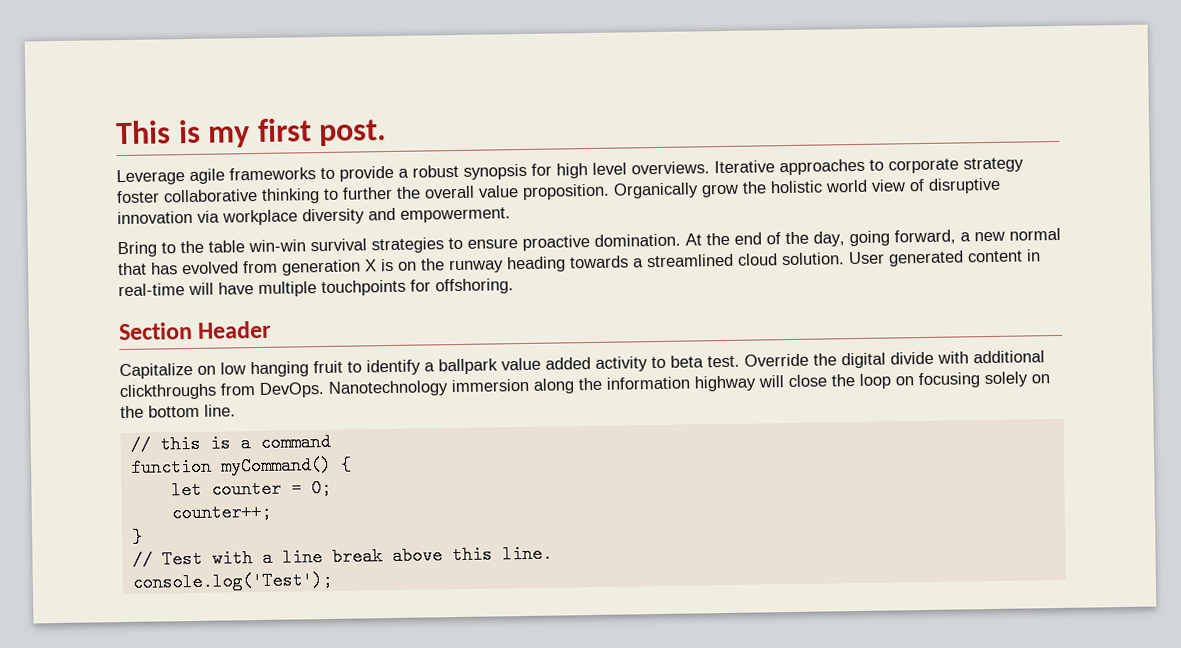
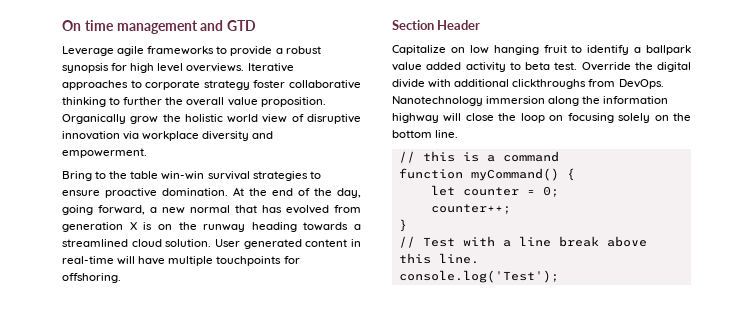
- This is my first post.
+ On time management and GTD

